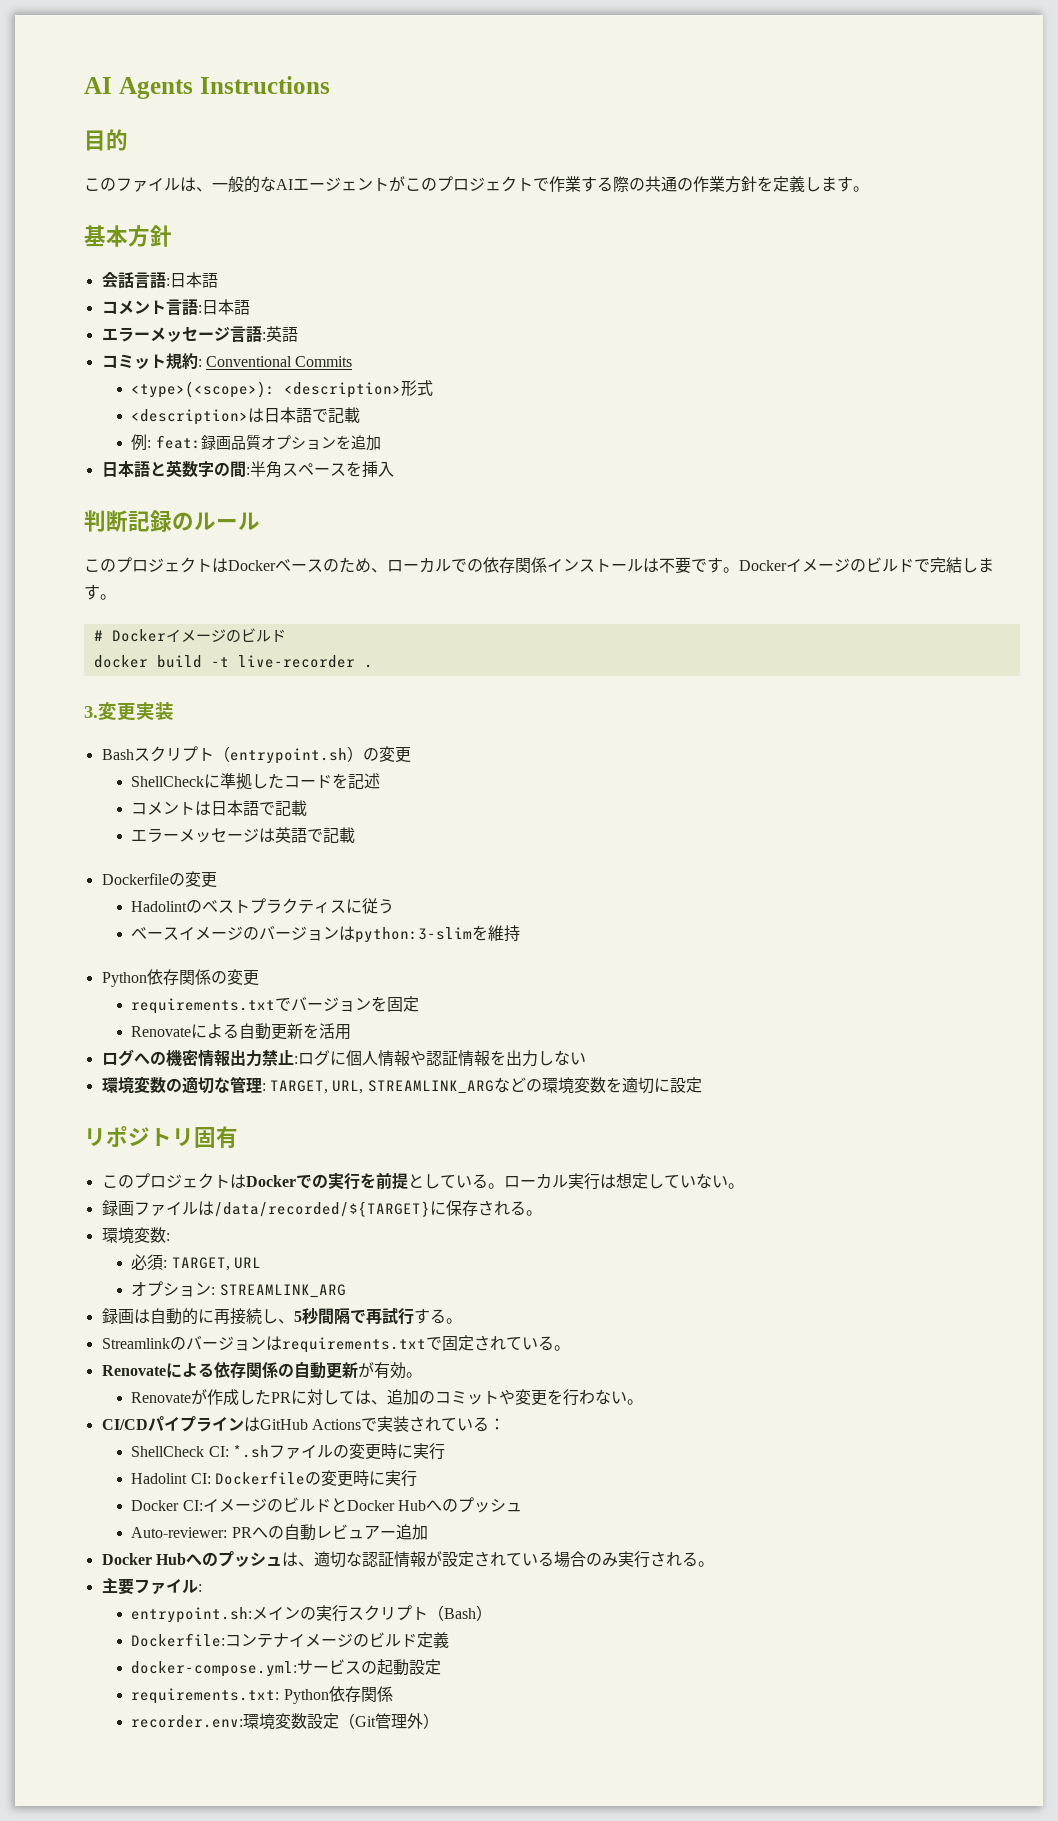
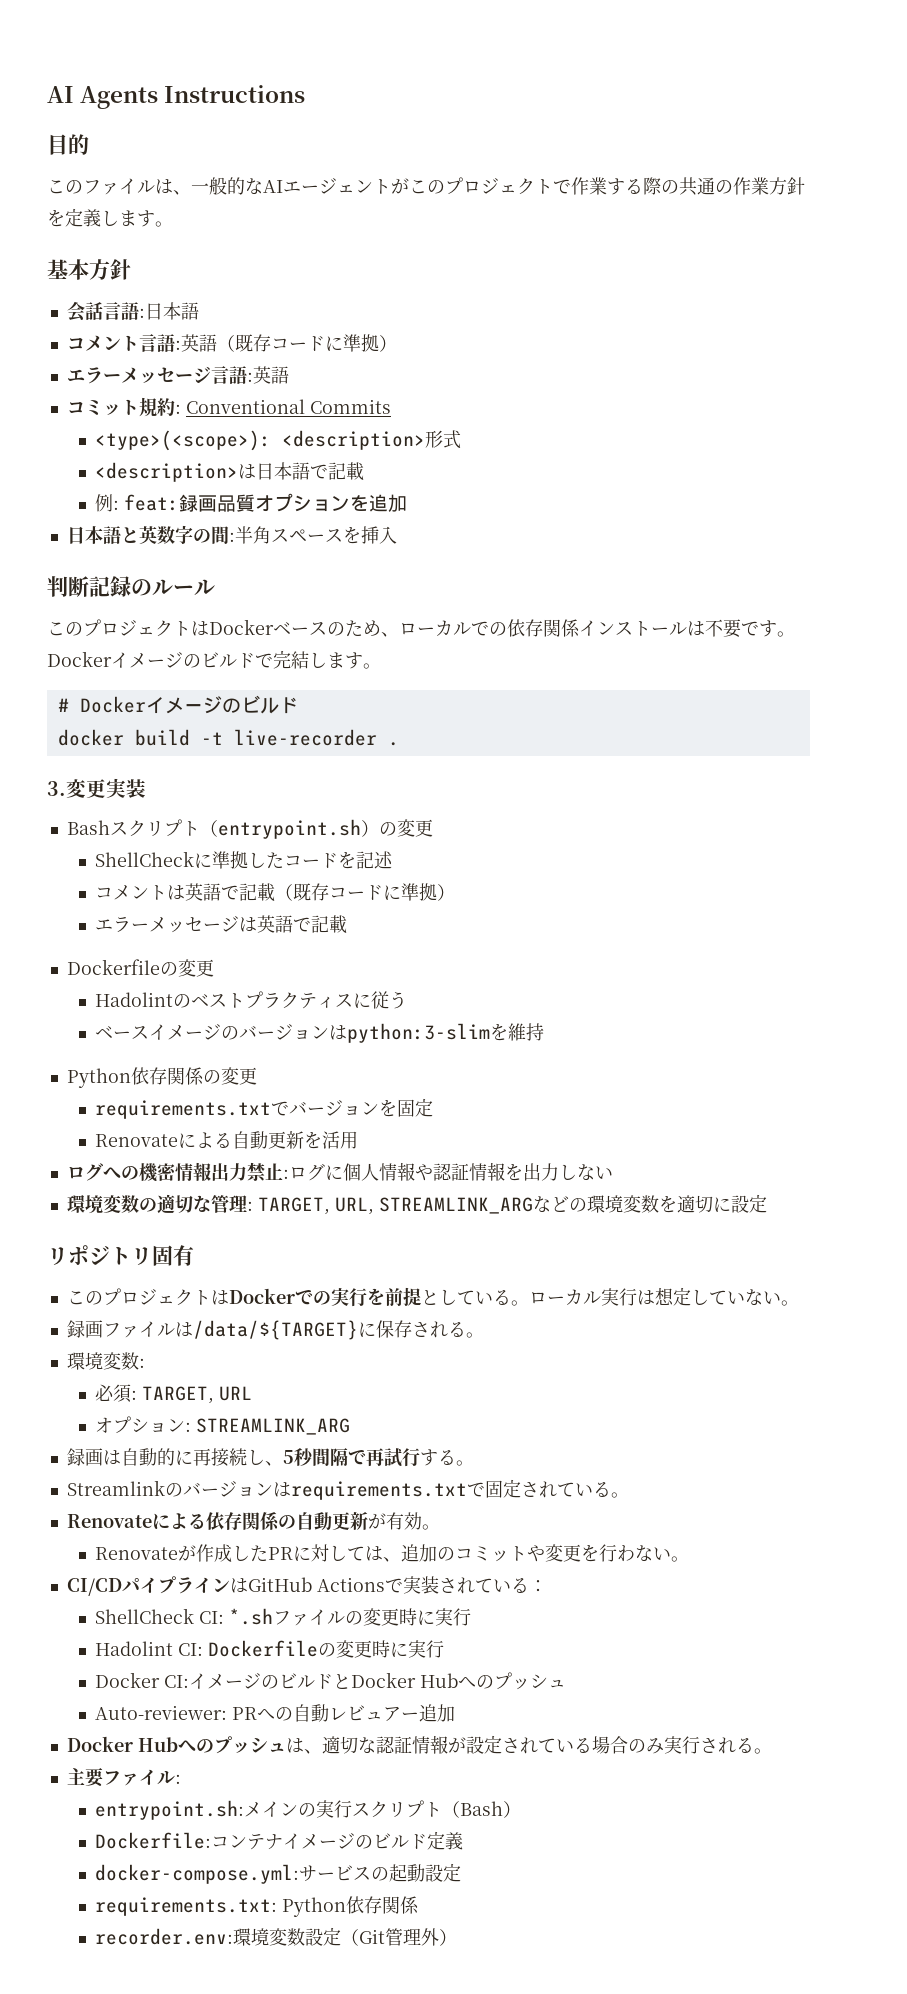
- コメント言語:日本語
+ コメント言語:英語（既存コードに準拠）
- コメントは日本語で記載
+ コメントは英語で記載（既存コードに準拠）
- 録画ファイルは/data/recorded/${TARGET}に保存される。
+ 録画ファイルは/data/${TARGET}に保存される。

